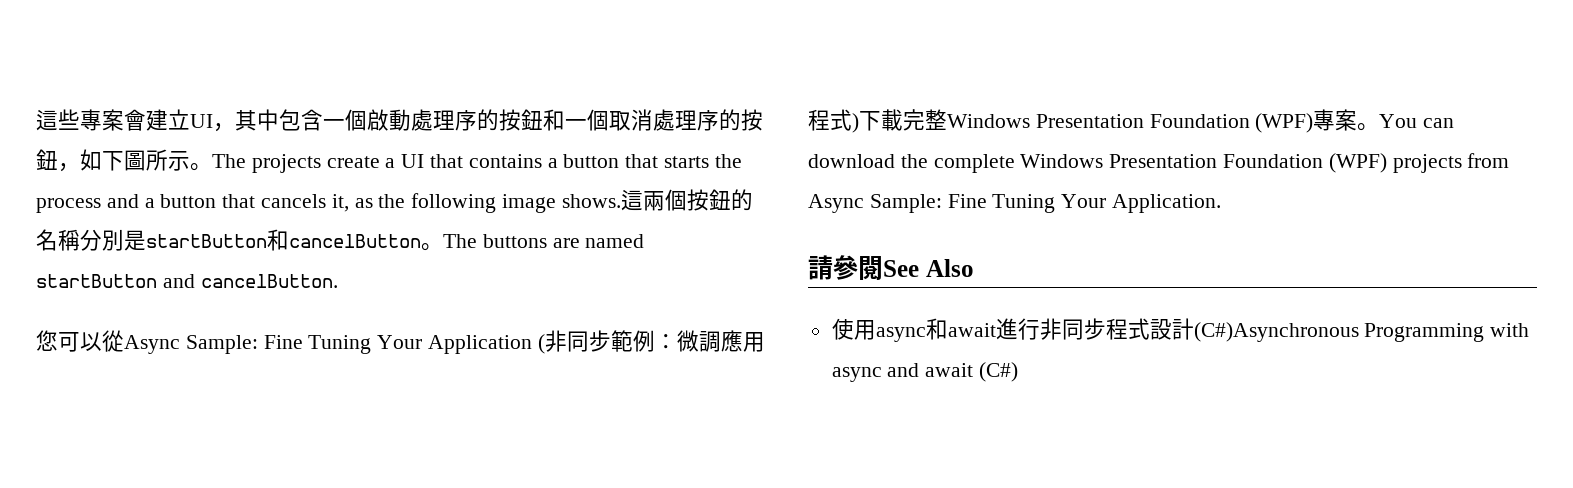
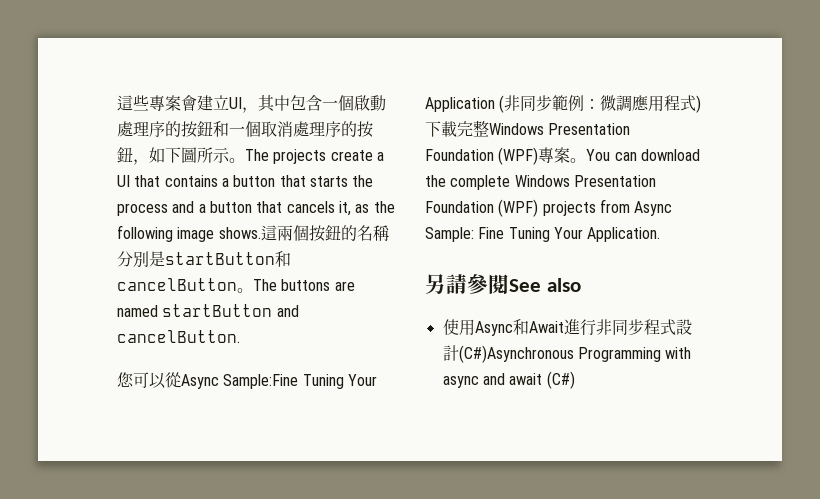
- 您可以從Async Sample: Fine Tuning Your Application (非同步範例：微調應用程式)下載完整Windows Presentation Foundation (WPF)專案。
+ 您可以從Async Sample:Fine Tuning Your Application (非同步範例：微調應用程式)下載完整Windows Presentation Foundation (WPF)專案。
- 請參閱See Also
+ 另請參閱See also
- 使用async和await進行非同步程式設計(C#)Asynchronous Programming with async and await (C#)
+ 使用Async和Await進行非同步程式設計(C#)Asynchronous Programming with async and await (C#)

